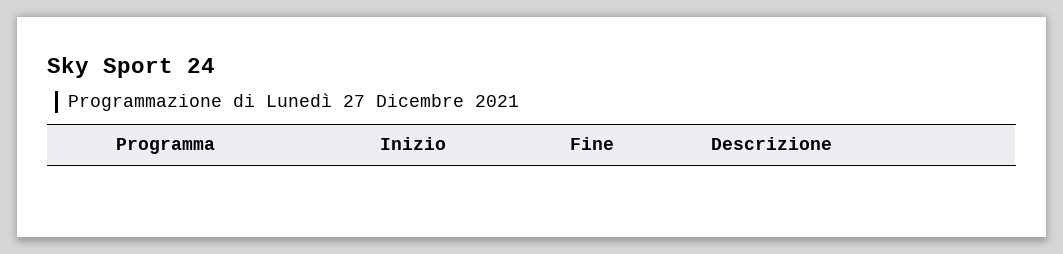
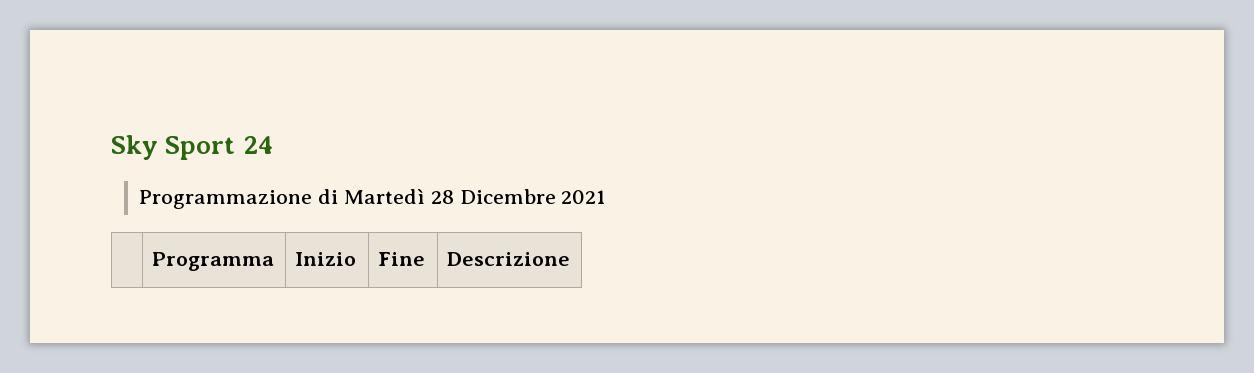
- Programmazione di Lunedì 27 Dicembre 2021
+ Programmazione di Martedì 28 Dicembre 2021

